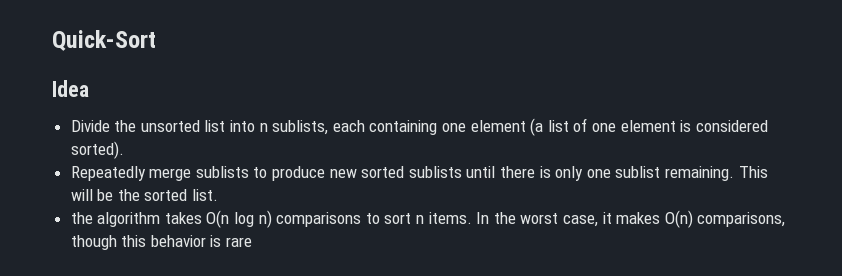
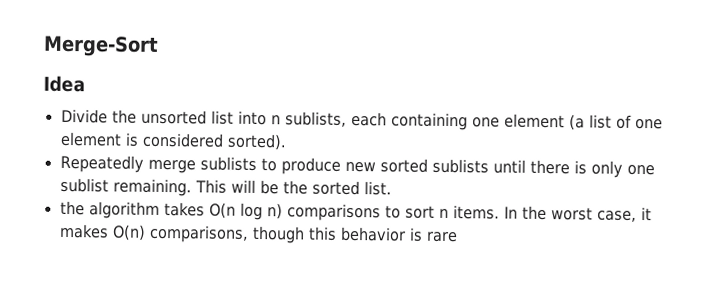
- Quick-Sort
+ Merge-Sort

